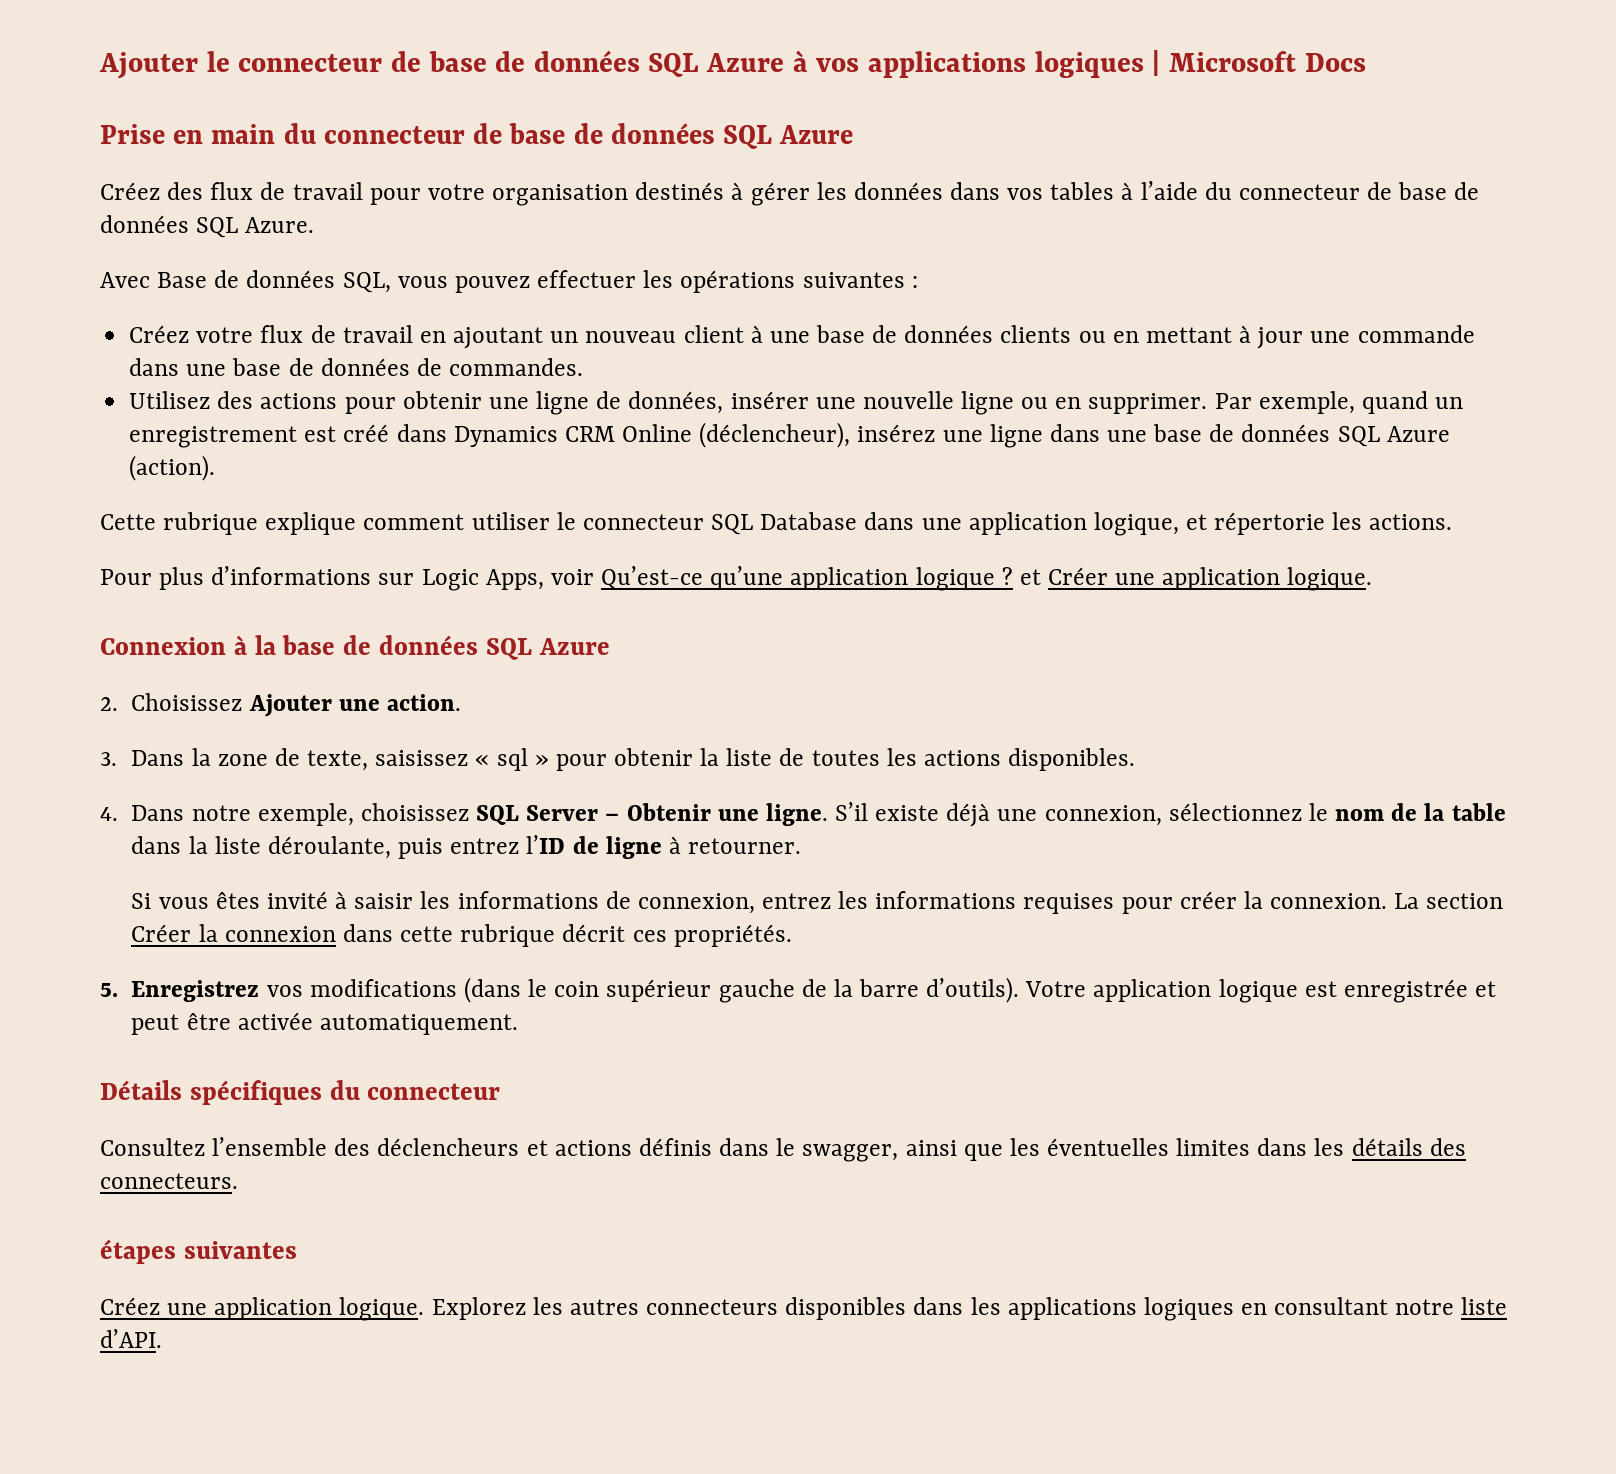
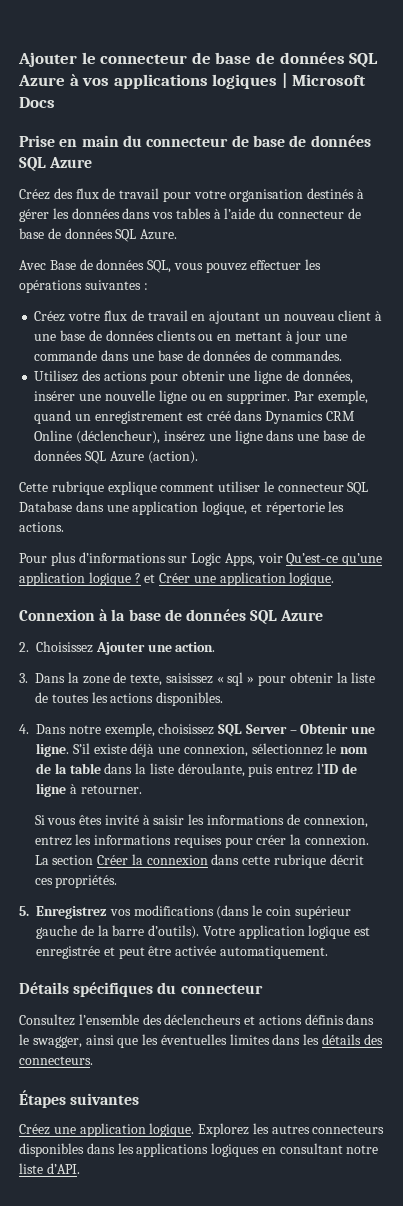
- étapes suivantes
+ Étapes suivantes

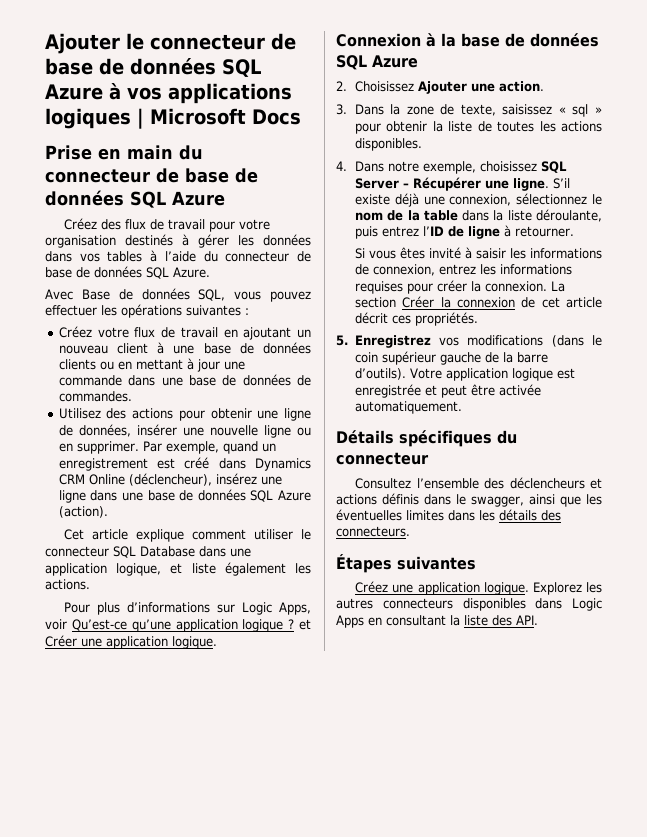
- Cette rubrique explique comment utiliser le connecteur SQL Database dans une application logique, et répertorie les actions.
+ Cet article explique comment utiliser le connecteur SQL Database dans une application logique, et liste également les actions.
- 4. Dans notre exemple, choisissez SQL Server – Obtenir une ligne.
+ 4. Dans notre exemple, choisissez SQL Server – Récupérer une ligne.
- La section Créer la connexion dans cette rubrique décrit ces propriétés.
+ La section Créer la connexion de cet article décrit ces propriétés.
- Explorez les autres connecteurs disponibles dans les applications logiques en consultant notre liste d’API.
+ Explorez les autres connecteurs disponibles dans Logic Apps en consultant la liste des API.

